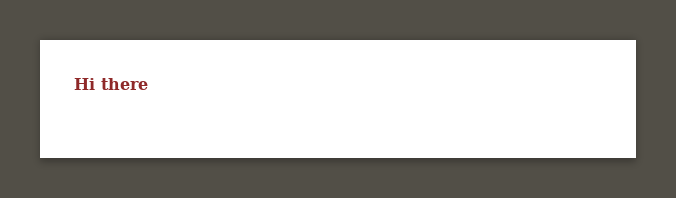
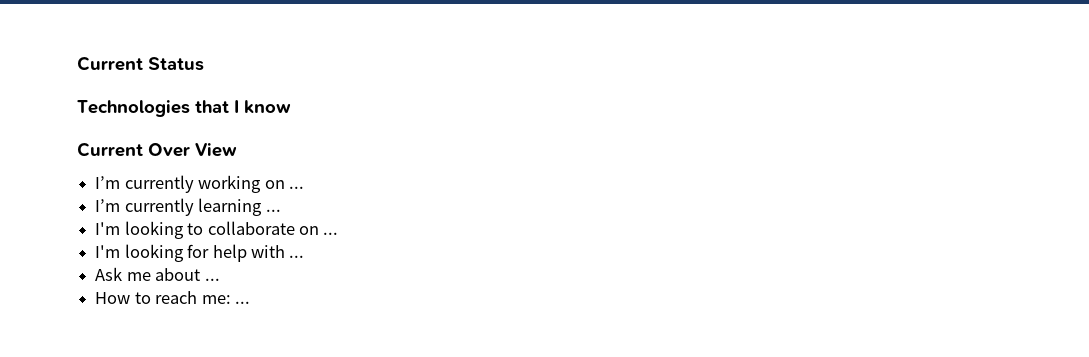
- Hi there
+ Current Status
+ Technologies that I know
+ Current Over View
+ I’m currently working on ...
+ I’m currently learning ...
+ I'm looking to collaborate on ...
+ I'm looking for help with ...
+ Ask me about ...
+ How to reach me: ...

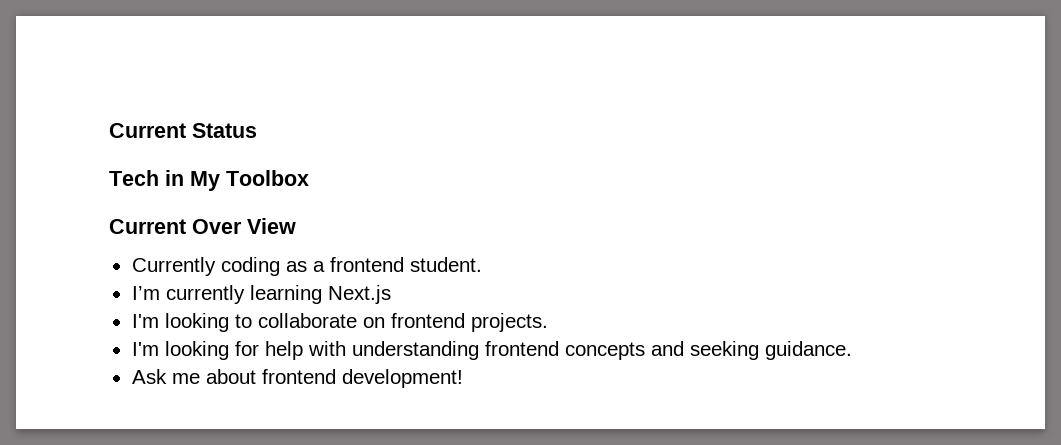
- Technologies that I know
+ Tech in My Toolbox
- I’m currently working on ...
+ Currently coding as a frontend student.
- I’m currently learning ...
+ I’m currently learning Next.js
- I'm looking to collaborate on ...
+ I'm looking to collaborate on frontend projects.
- I'm looking for help with ...
- Ask me about ...
- How to reach me: ...
+ I'm looking for help with understanding frontend concepts and seeking guidance.
+ Ask me about frontend development!

